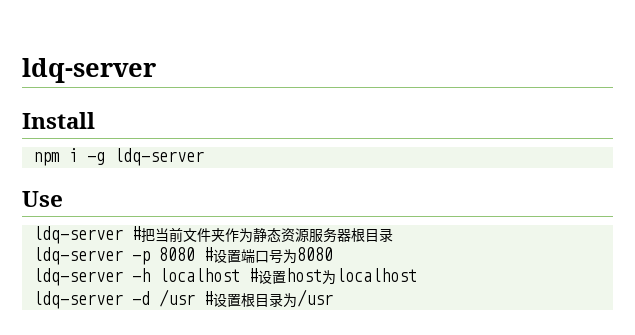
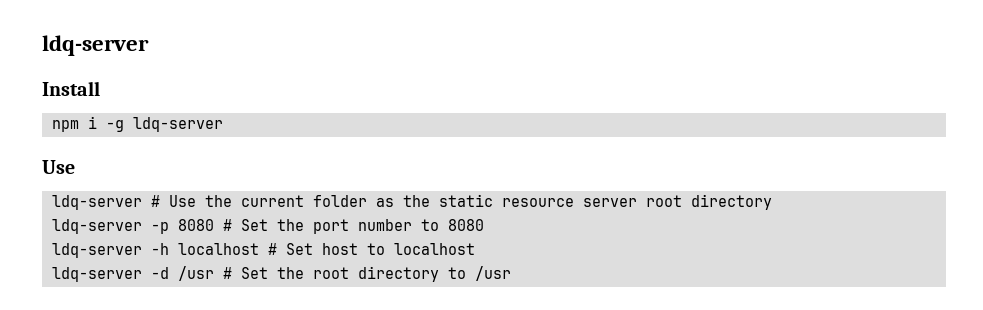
- ldq-server #把当前文件夹作为静态资源服务器根目录
+ ldq-server # Use the current folder as the static resource server root directory
- ldq-server -p 8080 #设置端口号为8080
+ ldq-server -p 8080 # Set the port number to 8080
- ldq-server -h localhost #设置host为localhost
+ ldq-server -h localhost # Set host to localhost
- ldq-server -d /usr #设置根目录为/usr
+ ldq-server -d /usr # Set the root directory to /usr

